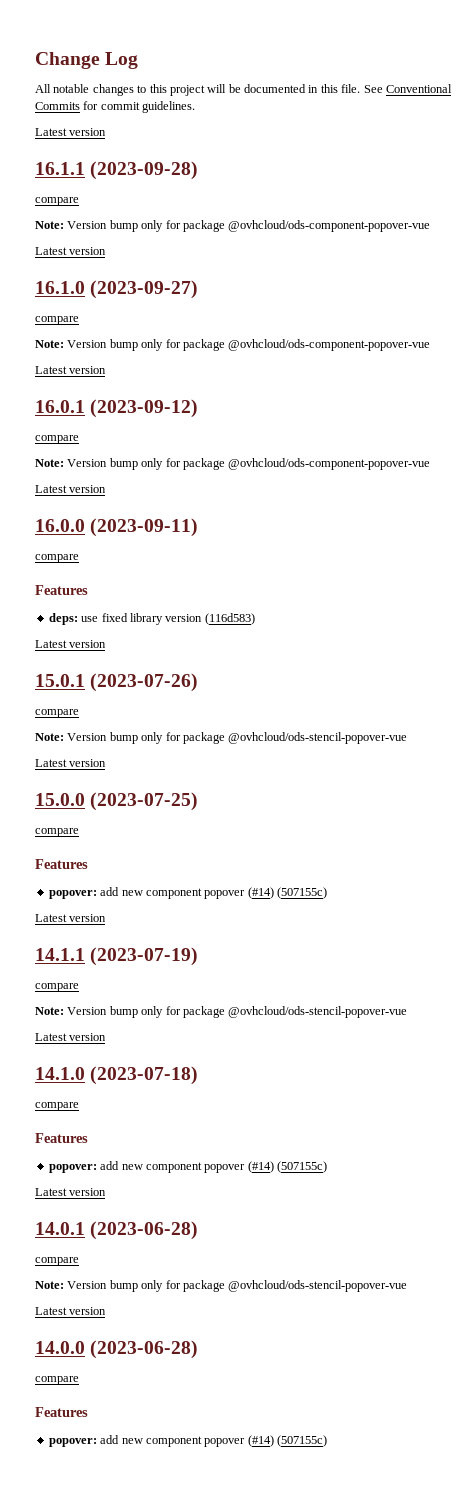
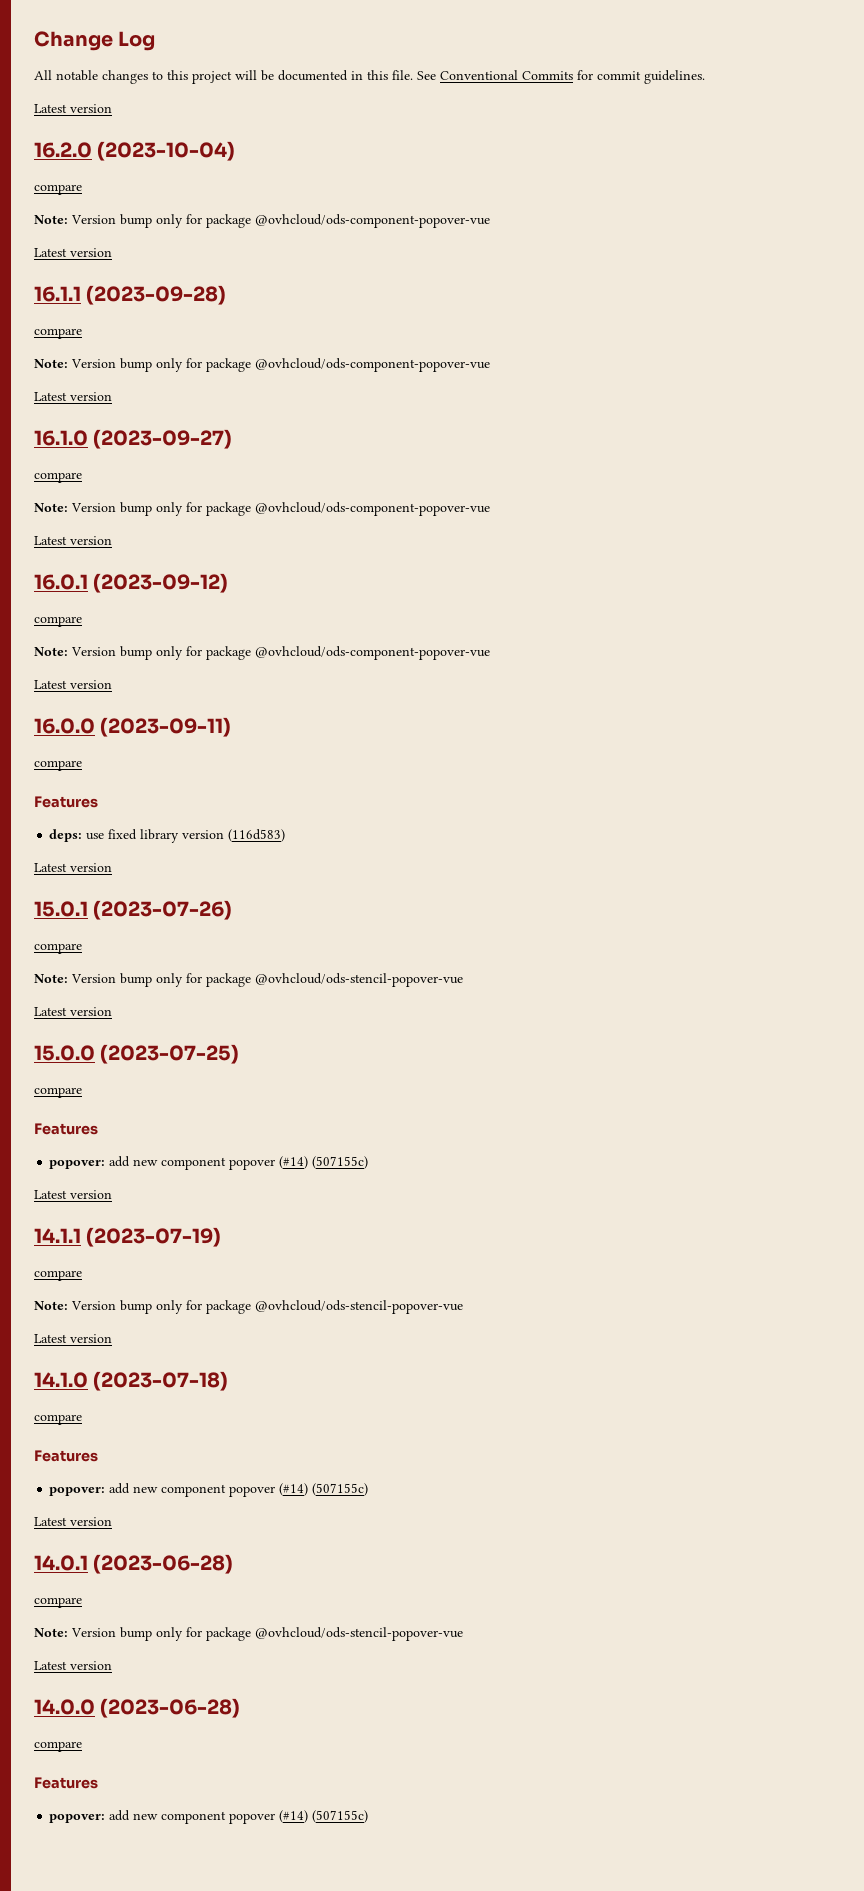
+ 16.2.0 (2023-10-04)
+ compare
+ Note: Version bump only for package @ovhcloud/ods-component-popover-vue
+ Latest version

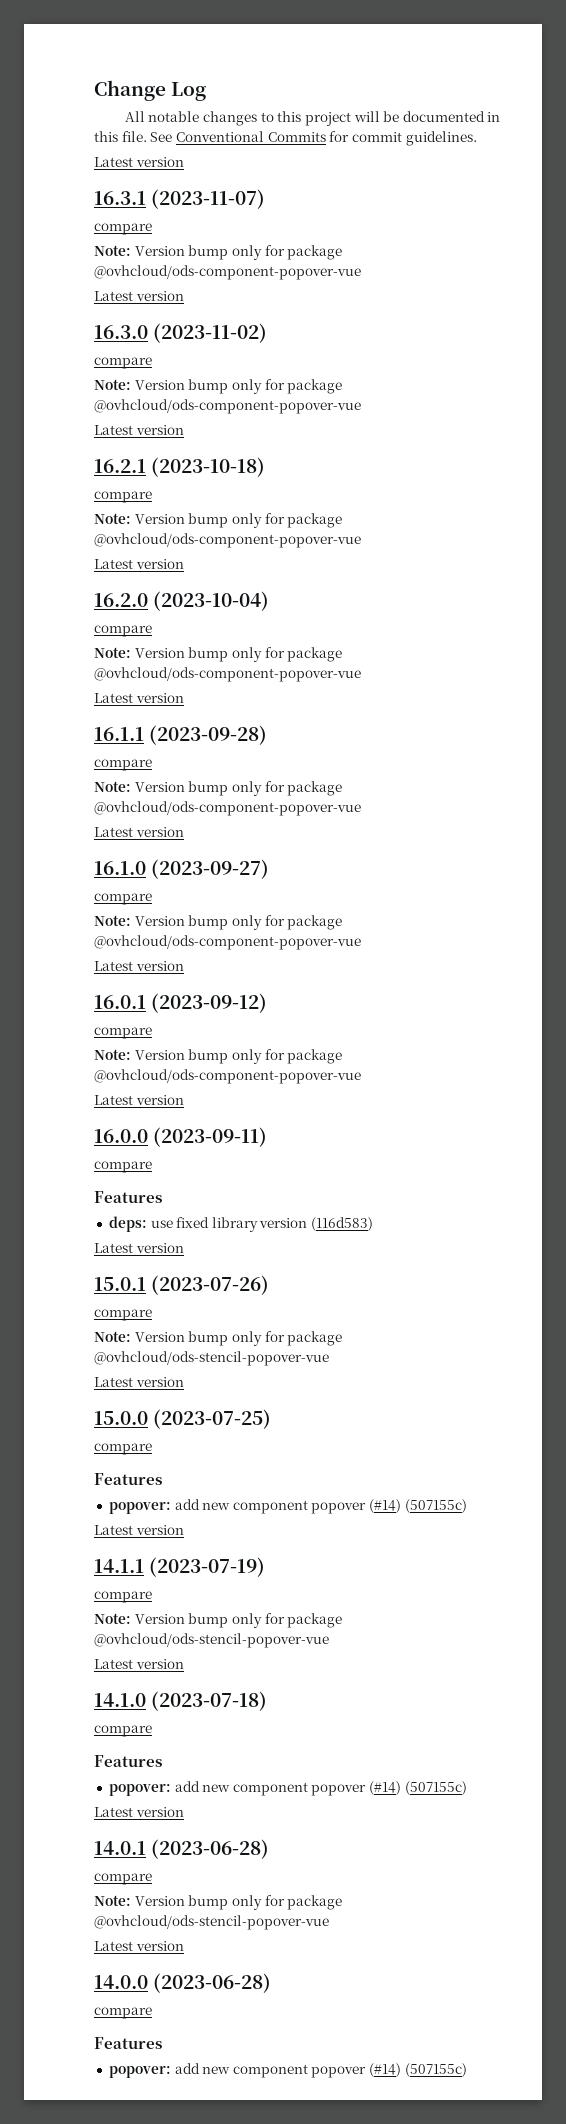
+ 16.3.1 (2023-11-07)
+ compare
+ Note: Version bump only for package @ovhcloud/ods-component-popover-vue
+ Latest version
+ 16.3.0 (2023-11-02)
+ compare
+ Note: Version bump only for package @ovhcloud/ods-component-popover-vue
+ Latest version
+ 16.2.1 (2023-10-18)
+ compare
+ Note: Version bump only for package @ovhcloud/ods-component-popover-vue
+ Latest version

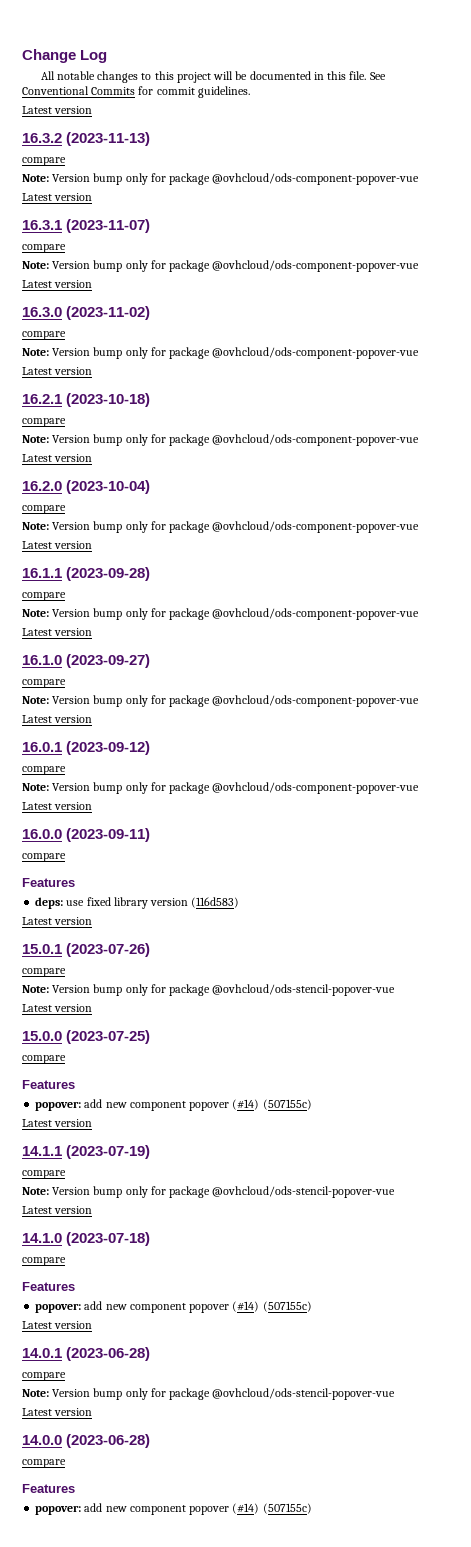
+ 16.3.2 (2023-11-13)
+ compare
+ Note: Version bump only for package @ovhcloud/ods-component-popover-vue
+ Latest version

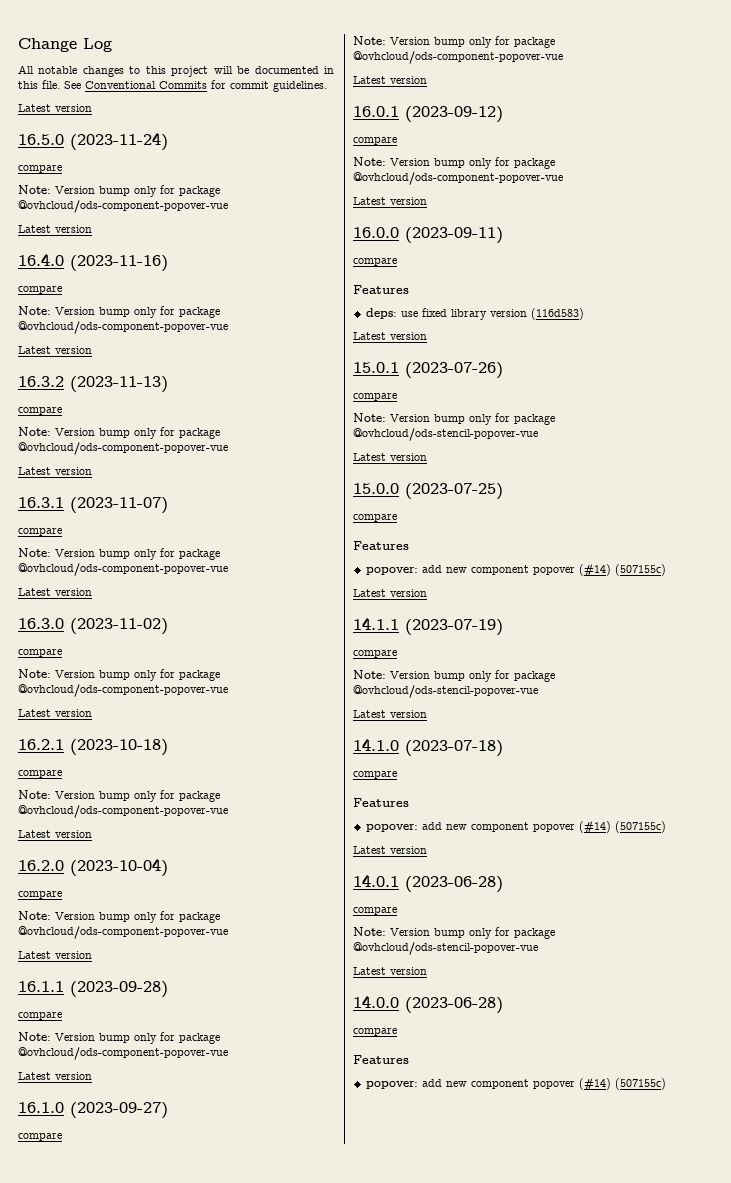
+ 16.5.0 (2023-11-24)
+ compare
+ Note: Version bump only for package @ovhcloud/ods-component-popover-vue
+ Latest version
+ 16.4.0 (2023-11-16)
+ compare
+ Note: Version bump only for package @ovhcloud/ods-component-popover-vue
+ Latest version

